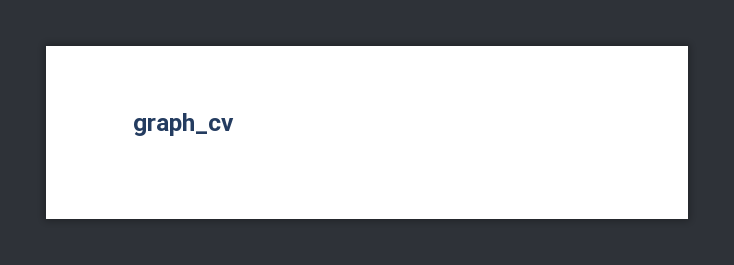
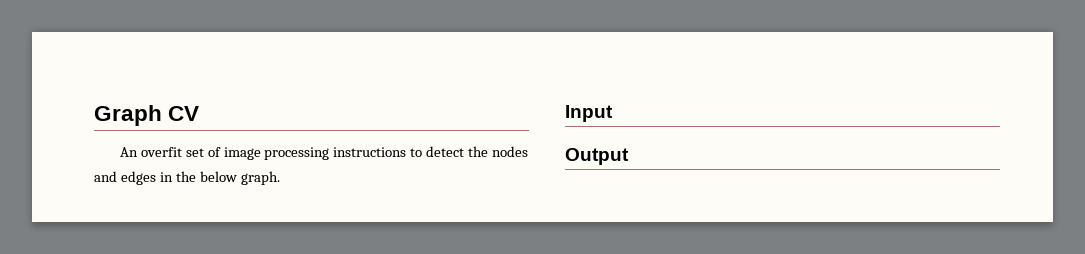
- graph_cv
+ Graph CV
+ An overfit set of image processing instructions to detect the nodes and edges in the below graph.
+ Input
+ Output

